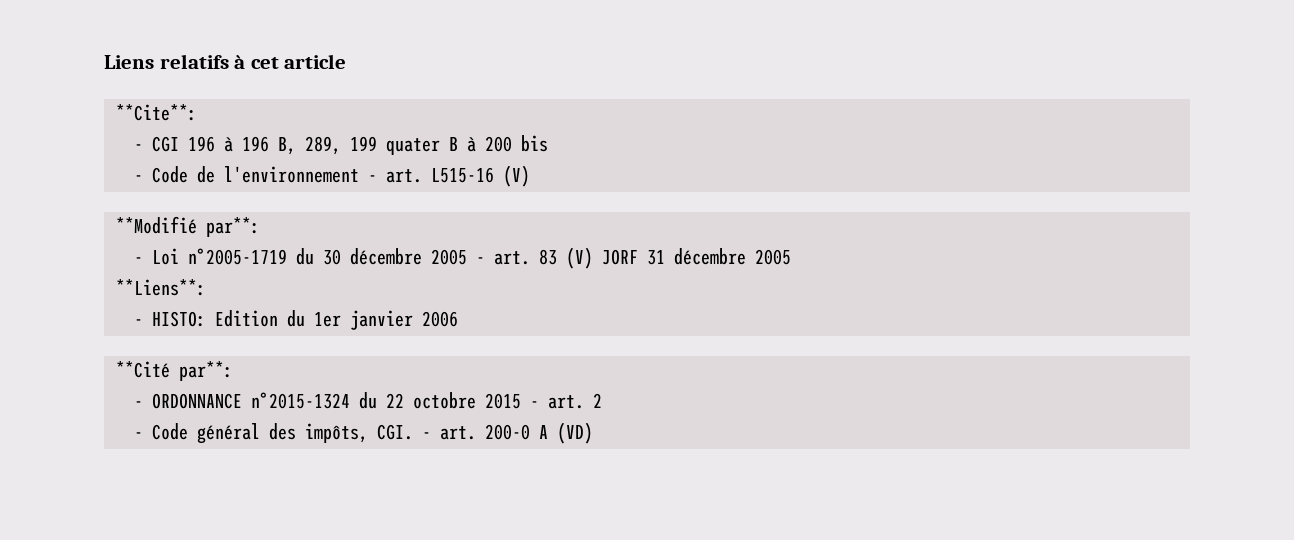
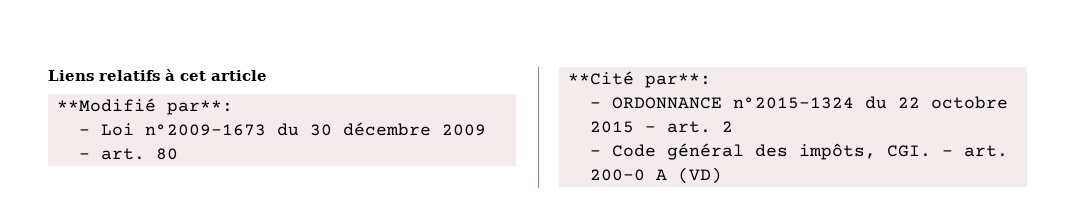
- **Cite**:
- - CGI 196 à 196 B, 289, 199 quater B à 200 bis
- - Code de l'environnement - art. L515-16 (V)
- - Loi n°2005-1719 du 30 décembre 2005 - art. 83 (V) JORF 31 décembre 2005
- **Liens**:
- - HISTO: Edition du 1er janvier 2006
+ - Loi n°2009-1673 du 30 décembre 2009 - art. 80

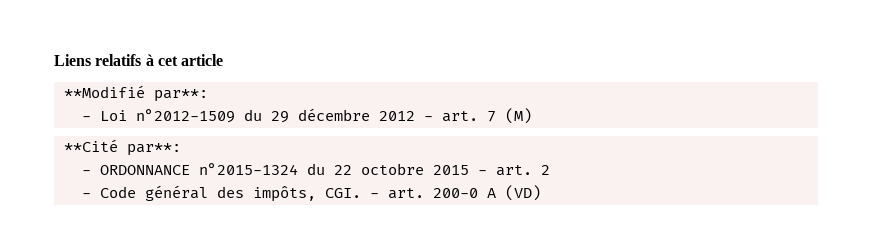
- - Loi n°2009-1673 du 30 décembre 2009 - art. 80
+ - Loi n°2012-1509 du 29 décembre 2012 - art. 7 (M)

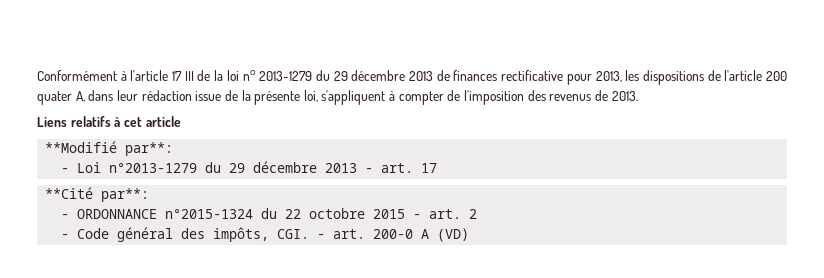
+ Conformément à l'article 17 III de la loi n° 2013-1279 du 29 décembre 2013 de finances rectificative pour 2013, les dispositions de l'article 200 quater A, dans leur rédaction issue de la présente loi, s'appliquent à compter de l'imposition des revenus de 2013.
- - Loi n°2012-1509 du 29 décembre 2012 - art. 7 (M)
+ - Loi n°2013-1279 du 29 décembre 2013 - art. 17

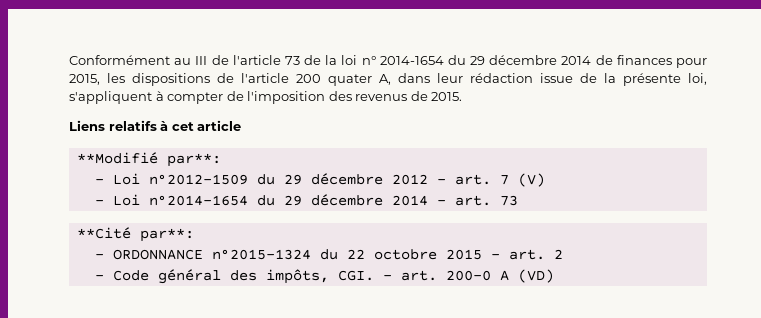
- Conformément à l'article 17 III de la loi n° 2013-1279 du 29 décembre 2013 de finances rectificative pour 2013, les dispositions de l'article 200 quater A, dans leur rédaction issue de la présente loi, s'appliquent à compter de l'imposition des revenus de 2013.
+ Conformément au III de l'article 73 de la loi n° 2014-1654 du 29 décembre 2014 de finances pour 2015, les dispositions de l'article 200 quater A, dans leur rédaction issue de la présente loi, s'appliquent à compter de l'imposition des revenus de 2015.
- - Loi n°2013-1279 du 29 décembre 2013 - art. 17
+ - Loi n°2012-1509 du 29 décembre 2012 - art. 7 (V)
+ - Loi n°2014-1654 du 29 décembre 2014 - art. 73

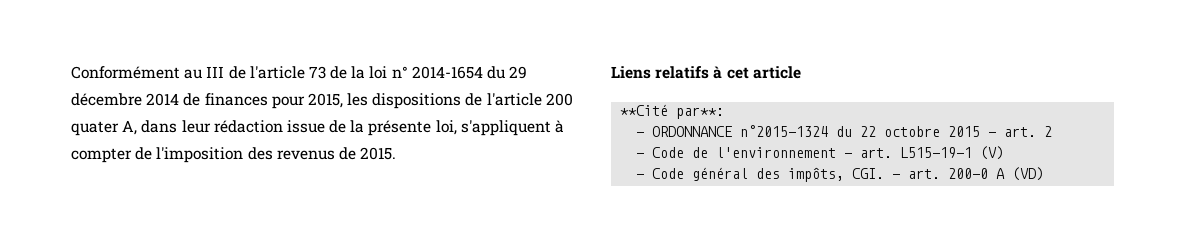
- **Modifié par**:
- - Loi n°2012-1509 du 29 décembre 2012 - art. 7 (V)
- - Loi n°2014-1654 du 29 décembre 2014 - art. 73
+ - Code de l'environnement - art. L515-19-1 (V)

